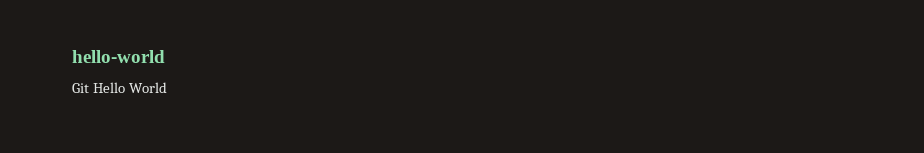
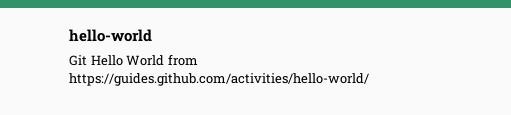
- Git Hello World
+ Git Hello World from https://guides.github.com/activities/hello-world/

